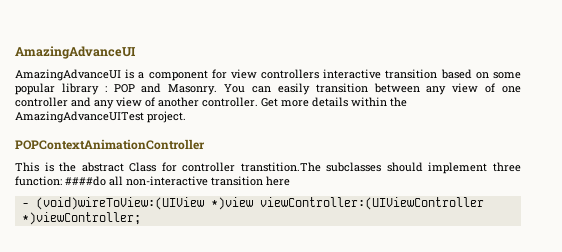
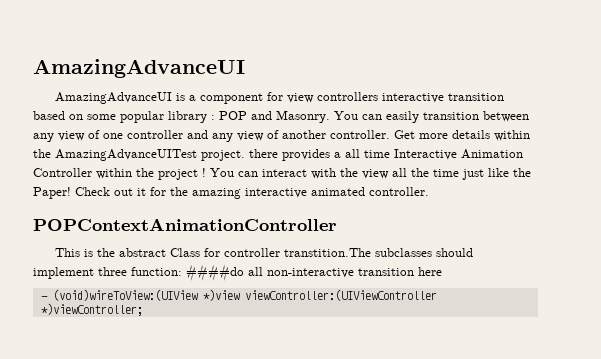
- Get more details within the AmazingAdvanceUITest project.
+ Get more details within the AmazingAdvanceUITest project. there provides a all time Interactive Animation Controller within the project ! You can interact with the view all the time just like the Paper! Check out it for the amazing interactive animated controller.

